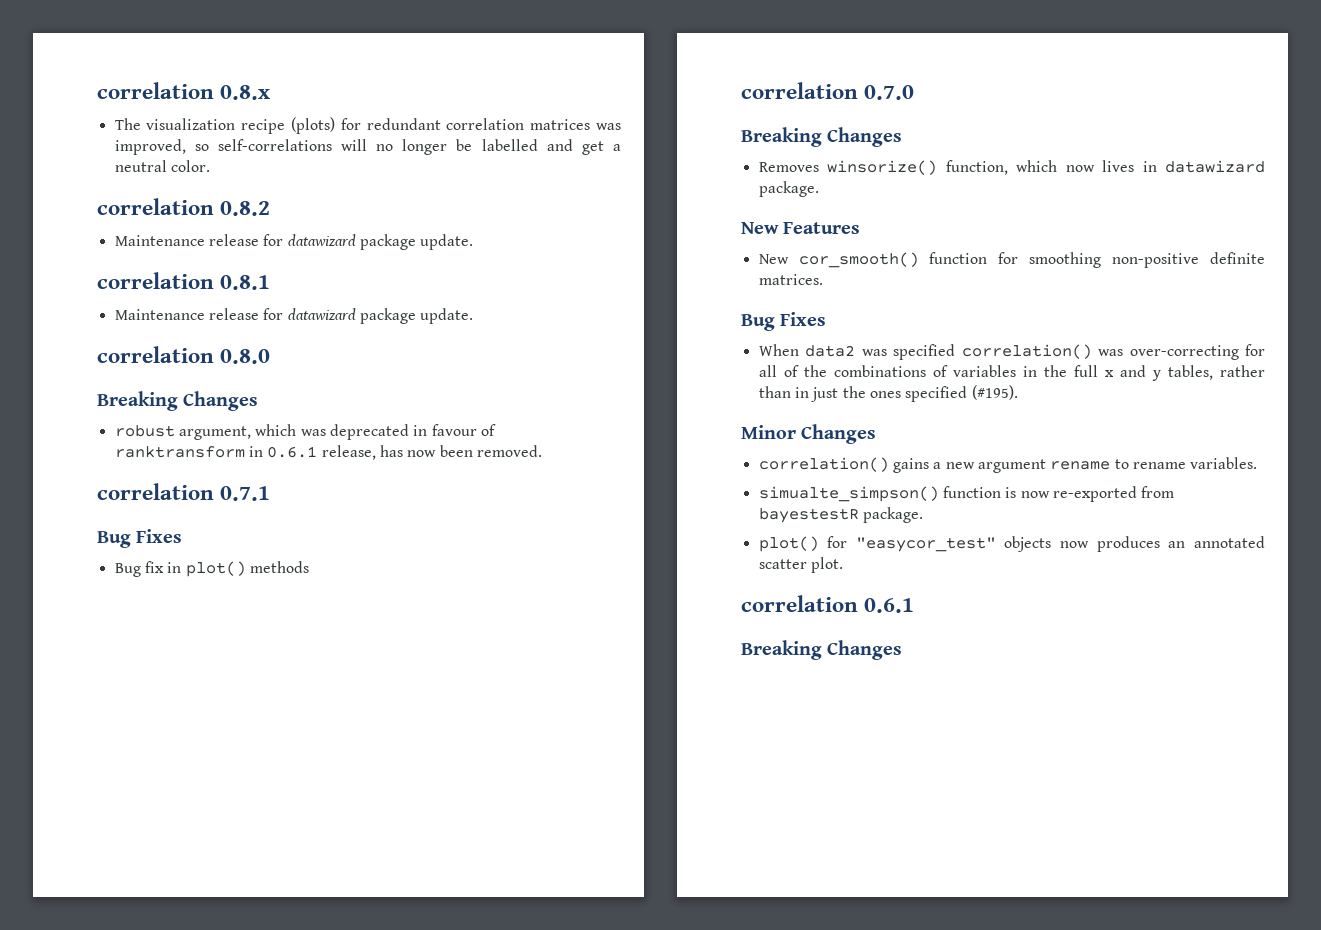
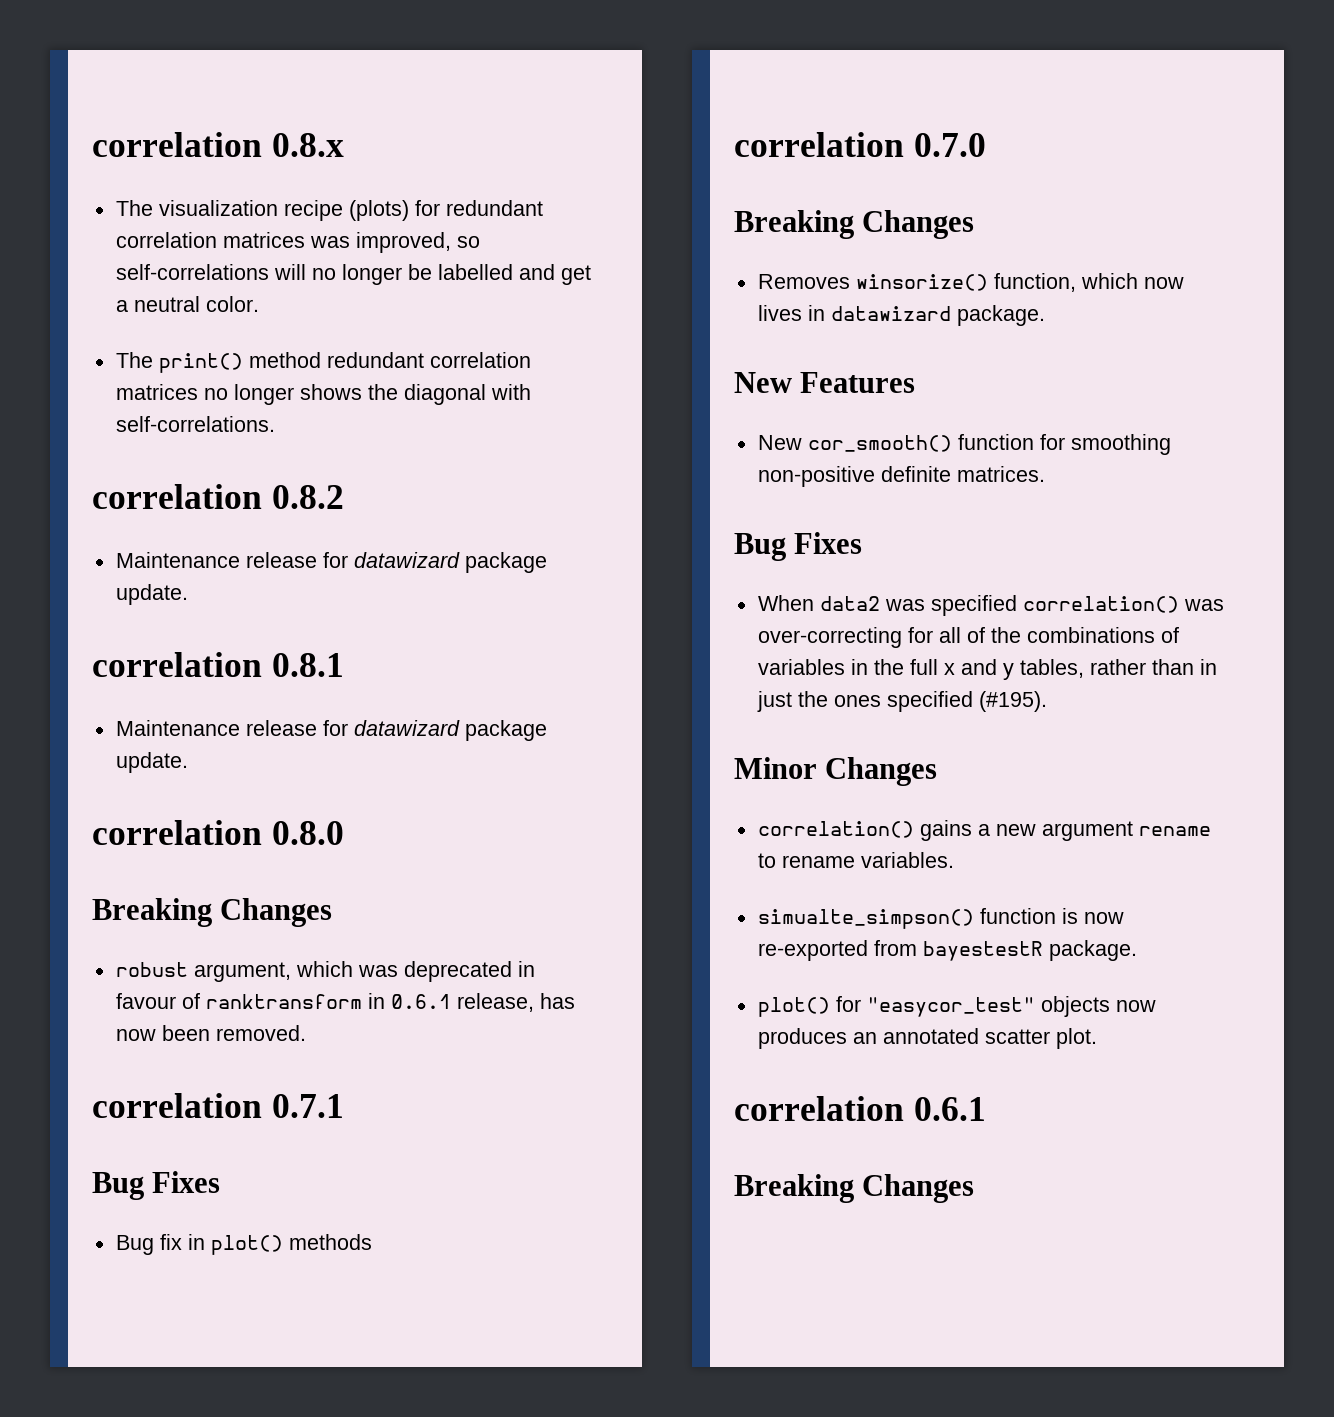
+ The print() method redundant correlation matrices no longer shows the diagonal with self-correlations.

